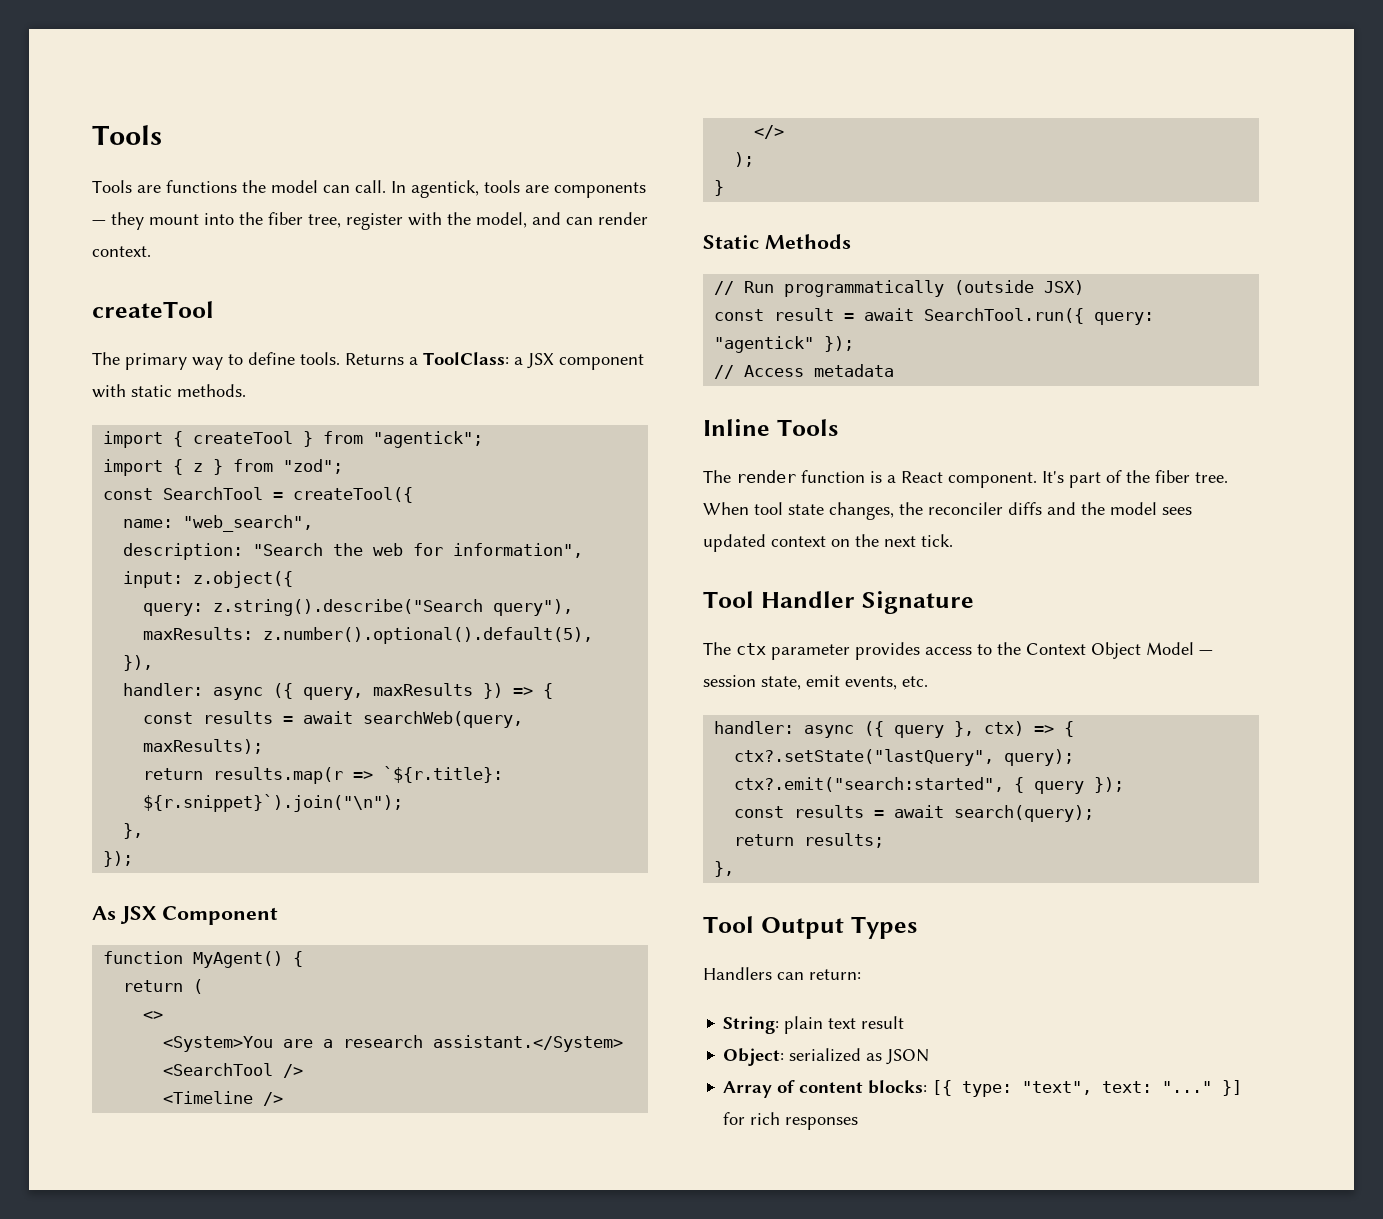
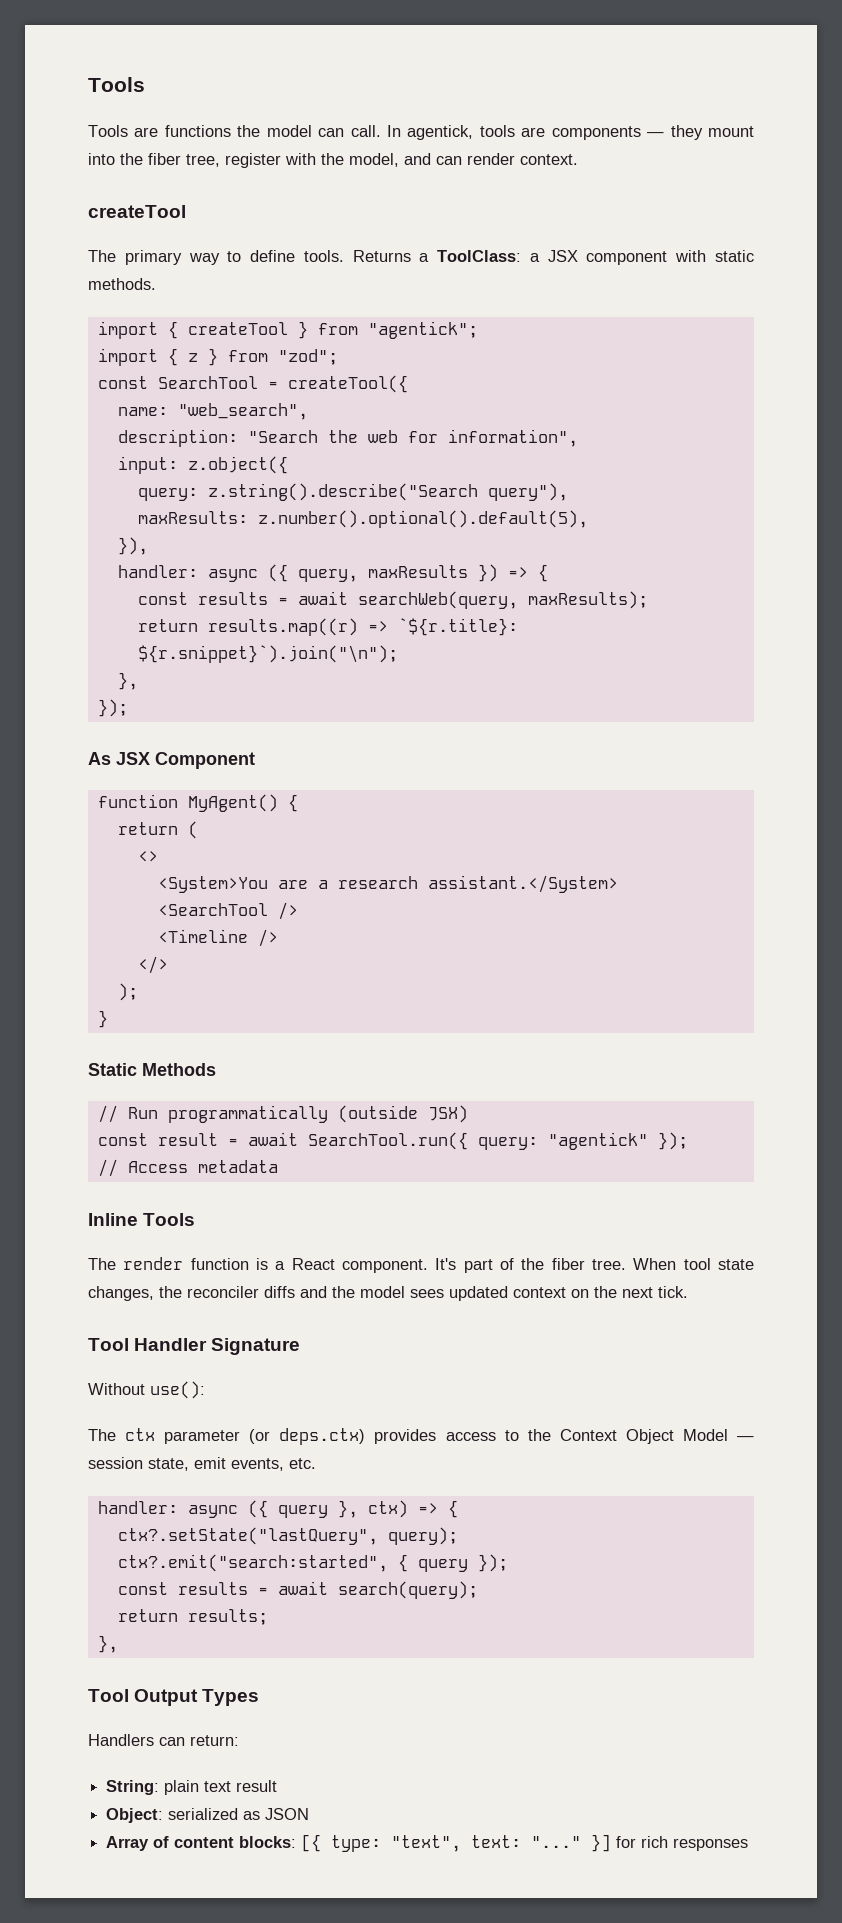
- return results.map(r => `${r.title}: ${r.snippet}`).join("\n");
+ return results.map((r) => `${r.title}: ${r.snippet}`).join("\n");
+ Without use():
- The ctx parameter provides access to the Context Object Model — session state, emit events, etc.
+ The ctx parameter (or deps.ctx) provides access to the Context Object Model — session state, emit events, etc.

